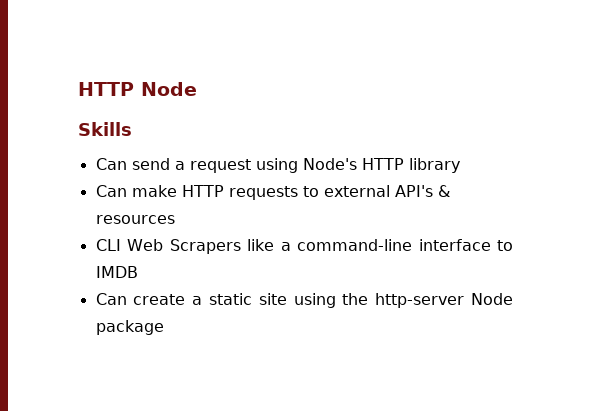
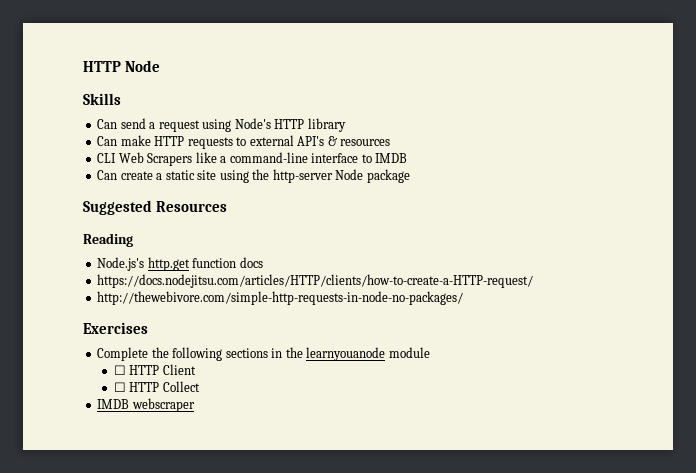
+ Suggested Resources
+ Reading
+ Node.js's http.get function docs
+ https://docs.nodejitsu.com/articles/HTTP/clients/how-to-create-a-HTTP-request/
+ http://thewebivore.com/simple-http-requests-in-node-no-packages/
+ Exercises
+ Complete the following sections in the learnyouanode module
+ ☐ HTTP Client
+ ☐ HTTP Collect
+ IMDB webscraper

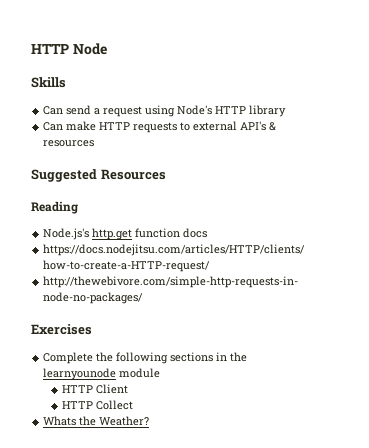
- CLI Web Scrapers like a command-line interface to IMDB
- Can create a static site using the http-server Node package
- Complete the following sections in the learnyouanode module
+ Complete the following sections in the learnyounode module
- ☐ HTTP Client
+ HTTP Client
- ☐ HTTP Collect
+ HTTP Collect
- IMDB webscraper
+ Whats the Weather?

